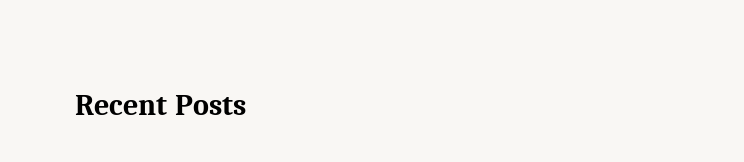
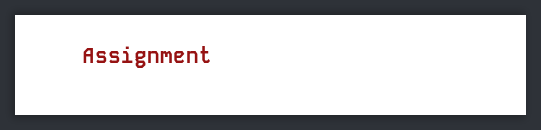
- Recent Posts
+ Assignment

